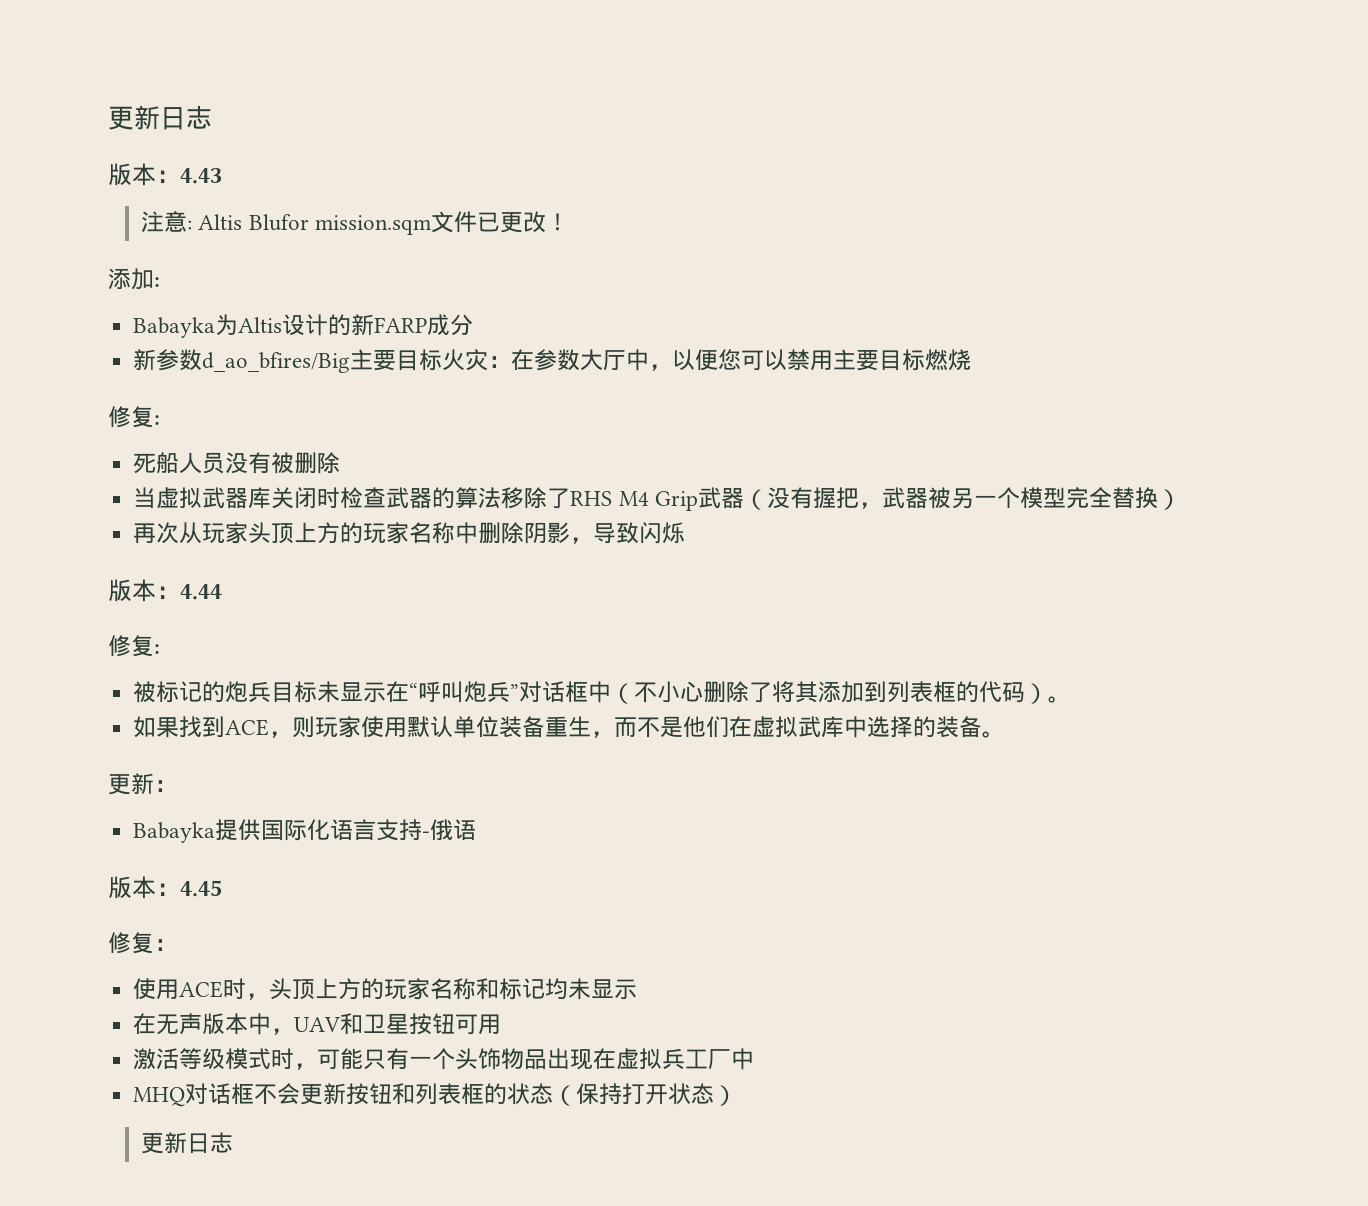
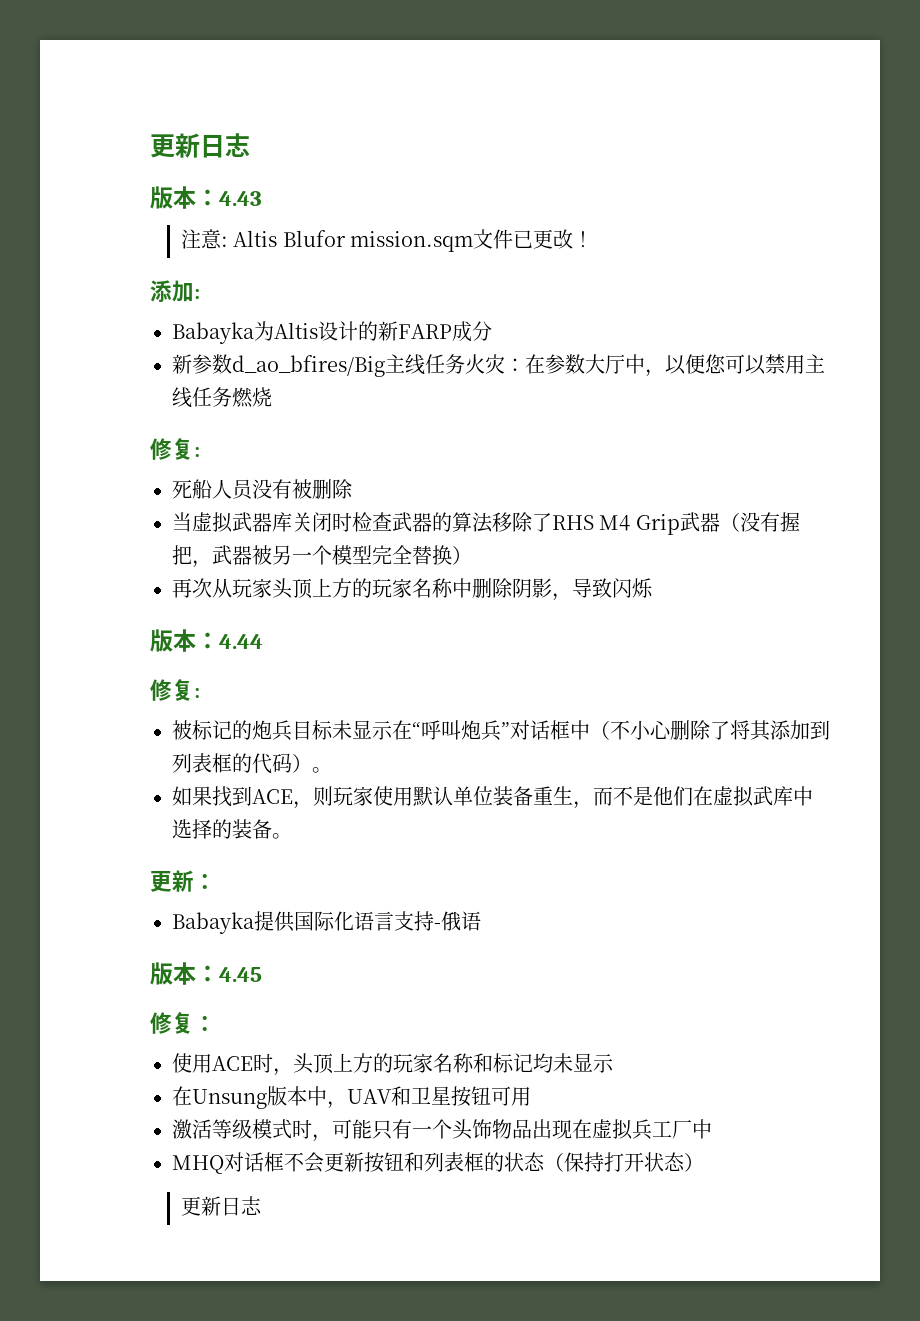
- 新参数d_ao_bfires/Big主要目标火灾：在参数大厅中，以便您可以禁用主要目标燃烧
+ 新参数d_ao_bfires/Big主线任务火灾：在参数大厅中，以便您可以禁用主线任务燃烧
- 在无声版本中，UAV和卫星按钮可用
+ 在Unsung版本中，UAV和卫星按钮可用

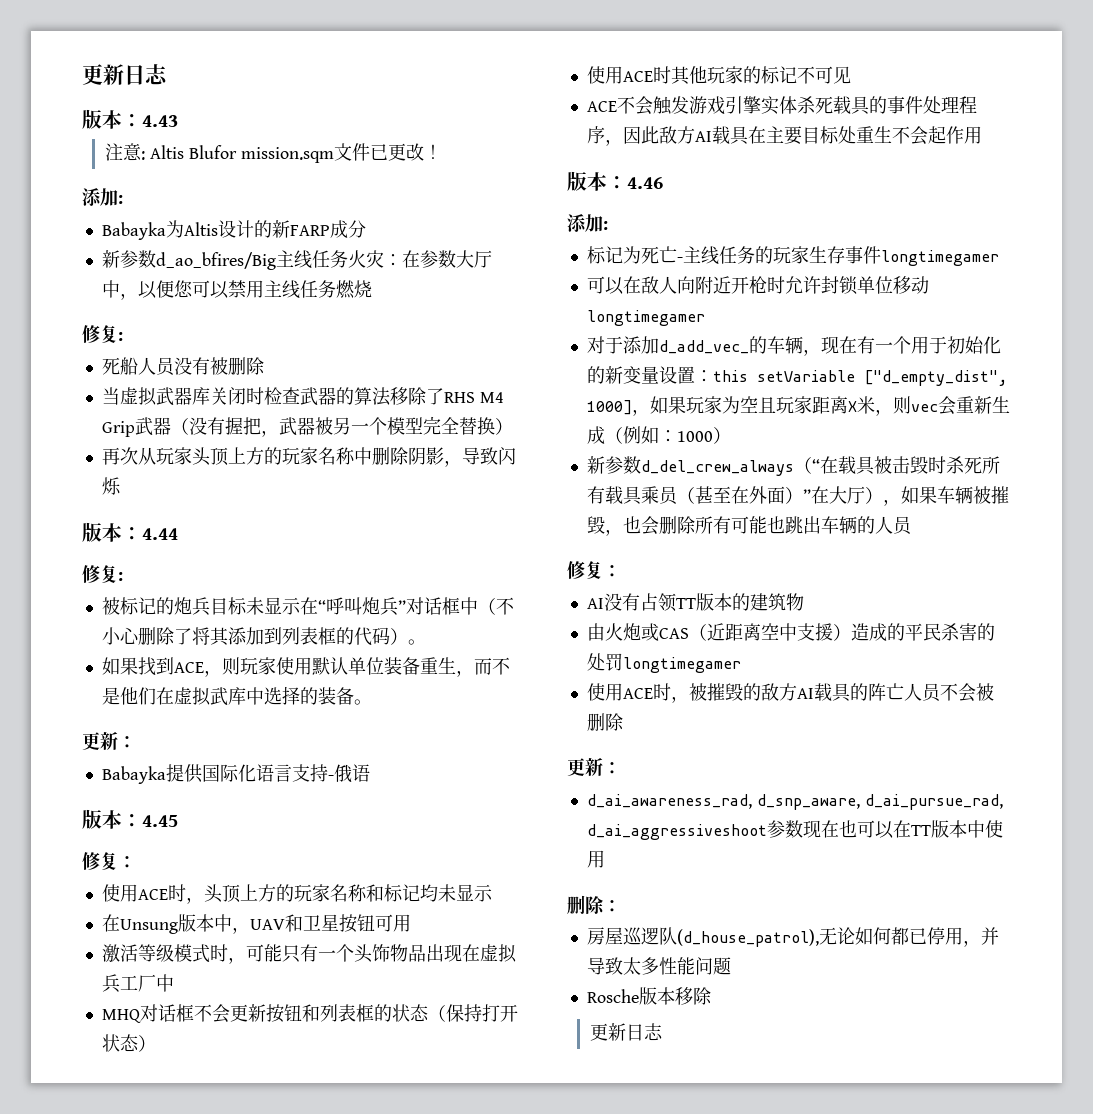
+ 使用ACE时其他玩家的标记不可见
+ ACE不会触发游戏引擎实体杀死载具的事件处理程序，因此敌方AI载具在主要目标处重生不会起作用
+ 版本：4.46
+ 添加:
+ 标记为死亡-主线任务的玩家生存事件longtimegamer
+ 可以在敌人向附近开枪时允许封锁单位移动longtimegamer
+ 对于添加d_add_vec_的车辆，现在有一个用于初始化的新变量设置：this setVariable ["d_empty_dist", 1000]，如果玩家为空且玩家距离X米，则vec会重新生成（例如：1000）
+ 新参数d_del_crew_always（“在载具被击毁时杀死所有载具乘员（甚至在外面）”在大厅），如果车辆被摧毁，也会删除所有可能也跳出车辆的人员
+ 修复：
+ AI没有占领TT版本的建筑物
+ 由火炮或CAS（近距离空中支援）造成的平民杀害的处罚longtimegamer
+ 使用ACE时，被摧毁的敌方AI载具的阵亡人员不会被删除
+ 更新：
+ d_ai_awareness_rad, d_snp_aware, d_ai_pursue_rad, d_ai_aggressiveshoot参数现在也可以在TT版本中使用
+ 删除：
+ 房屋巡逻队(d_house_patrol),无论如何都已停用，并导致太多性能问题
+ Rosche版本移除

